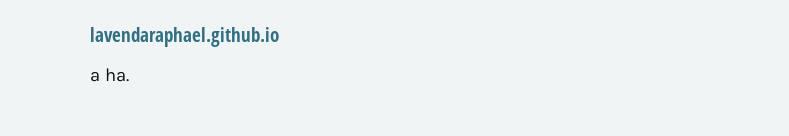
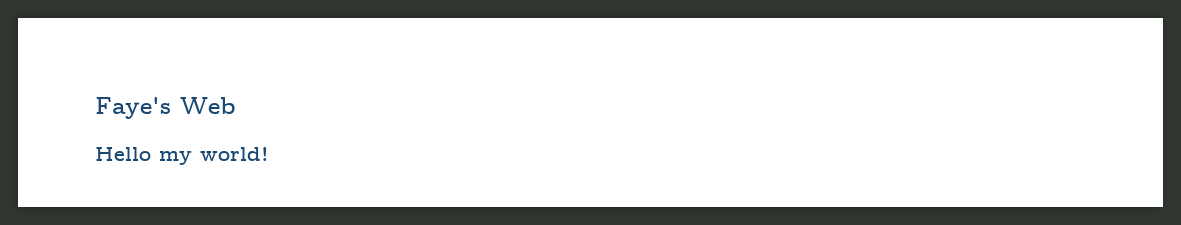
- lavendaraphael.github.io
- a ha.
+ Faye's Web
+ Hello my world!

